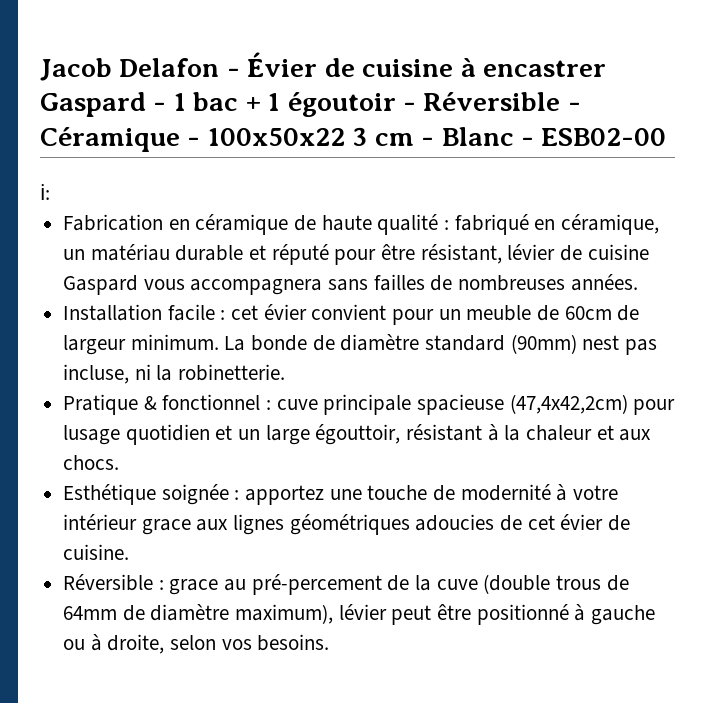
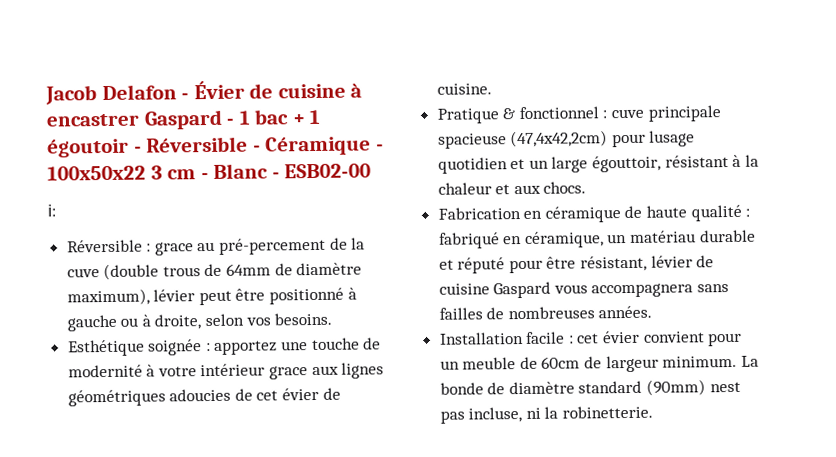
+ Réversible : grace au pré-percement de la cuve (double trous de 64mm de diamètre maximum), lévier peut être positionné à gauche ou à droite, selon vos besoins.
+ Esthétique soignée : apportez une touche de modernité à votre intérieur grace aux lignes géométriques adoucies de cet évier de cuisine.
+ Pratique & fonctionnel : cuve principale spacieuse (47,4x42,2cm) pour lusage quotidien et un large égouttoir, résistant à la chaleur et aux chocs.
- Pratique & fonctionnel : cuve principale spacieuse (47,4x42,2cm) pour lusage quotidien et un large égouttoir, résistant à la chaleur et aux chocs.
- Esthétique soignée : apportez une touche de modernité à votre intérieur grace aux lignes géométriques adoucies de cet évier de cuisine.
- Réversible : grace au pré-percement de la cuve (double trous de 64mm de diamètre maximum), lévier peut être positionné à gauche ou à droite, selon vos besoins.

